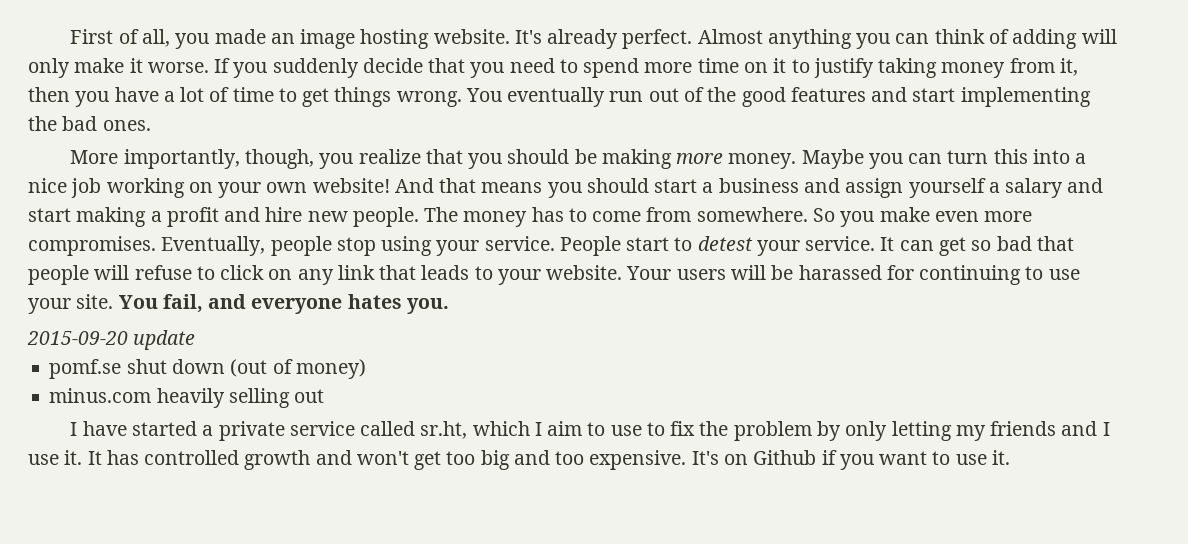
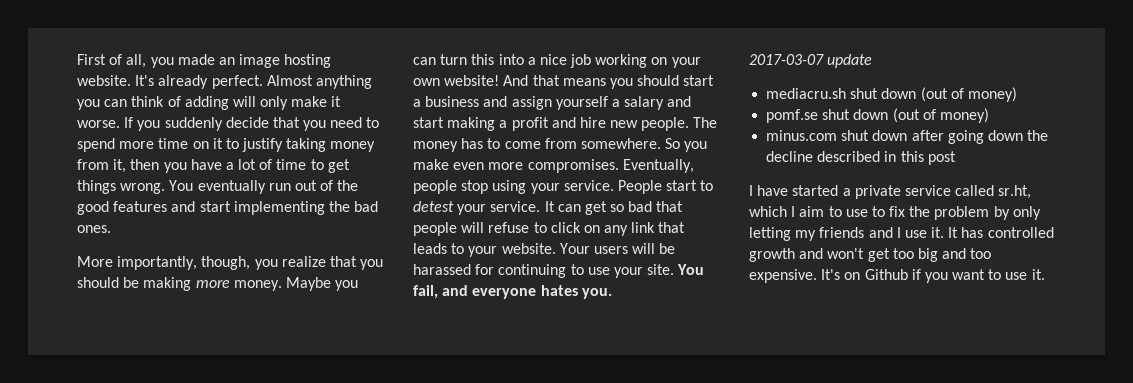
- 2015-09-20 update
+ 2017-03-07 update
+ mediacru.sh shut down (out of money)
- minus.com heavily selling out
+ minus.com shut down after going down the decline described in this post

